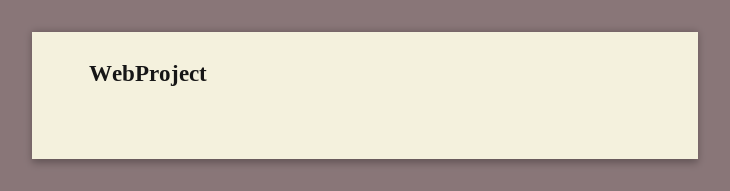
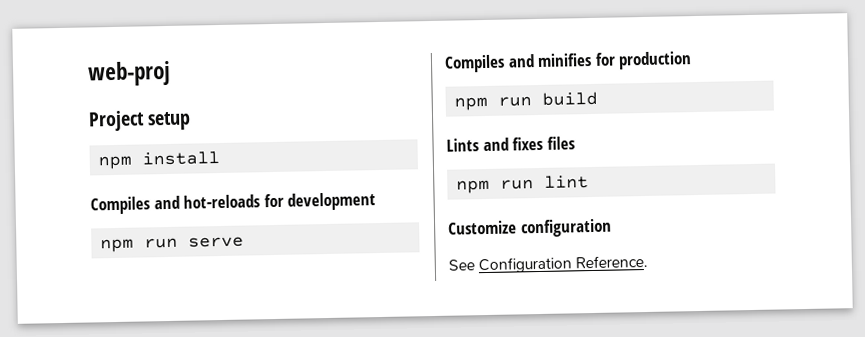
- WebProject
+ web-proj
+ Project setup
+ npm install
+ Compiles and hot-reloads for development
+ npm run serve
+ Compiles and minifies for production
+ npm run build
+ Lints and fixes files
+ npm run lint
+ Customize configuration
+ See Configuration Reference.

